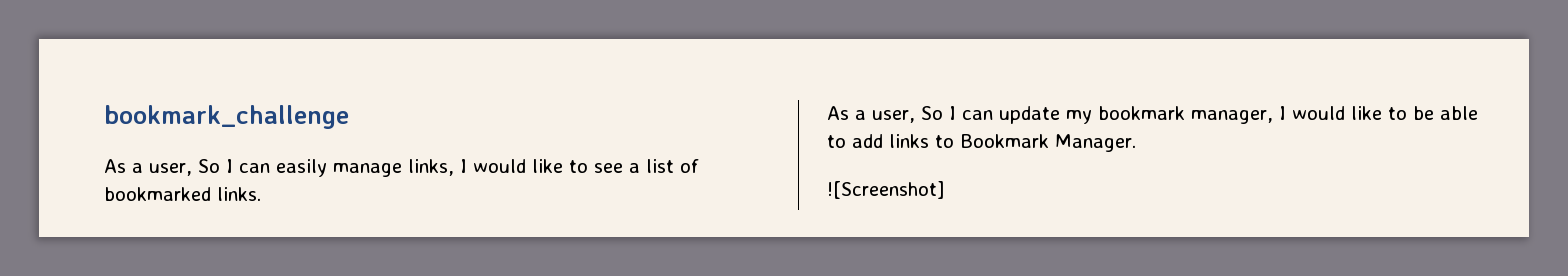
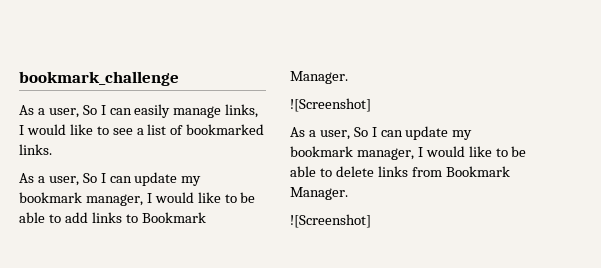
+ As a user, So I can update my bookmark manager, I would like to be able to delete links from Bookmark Manager.
+ ![Screenshot]

